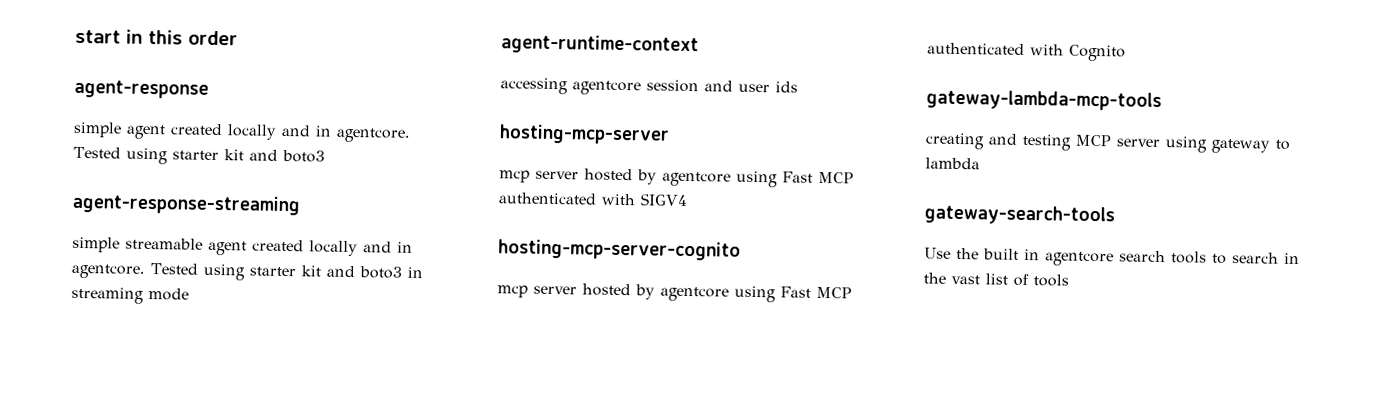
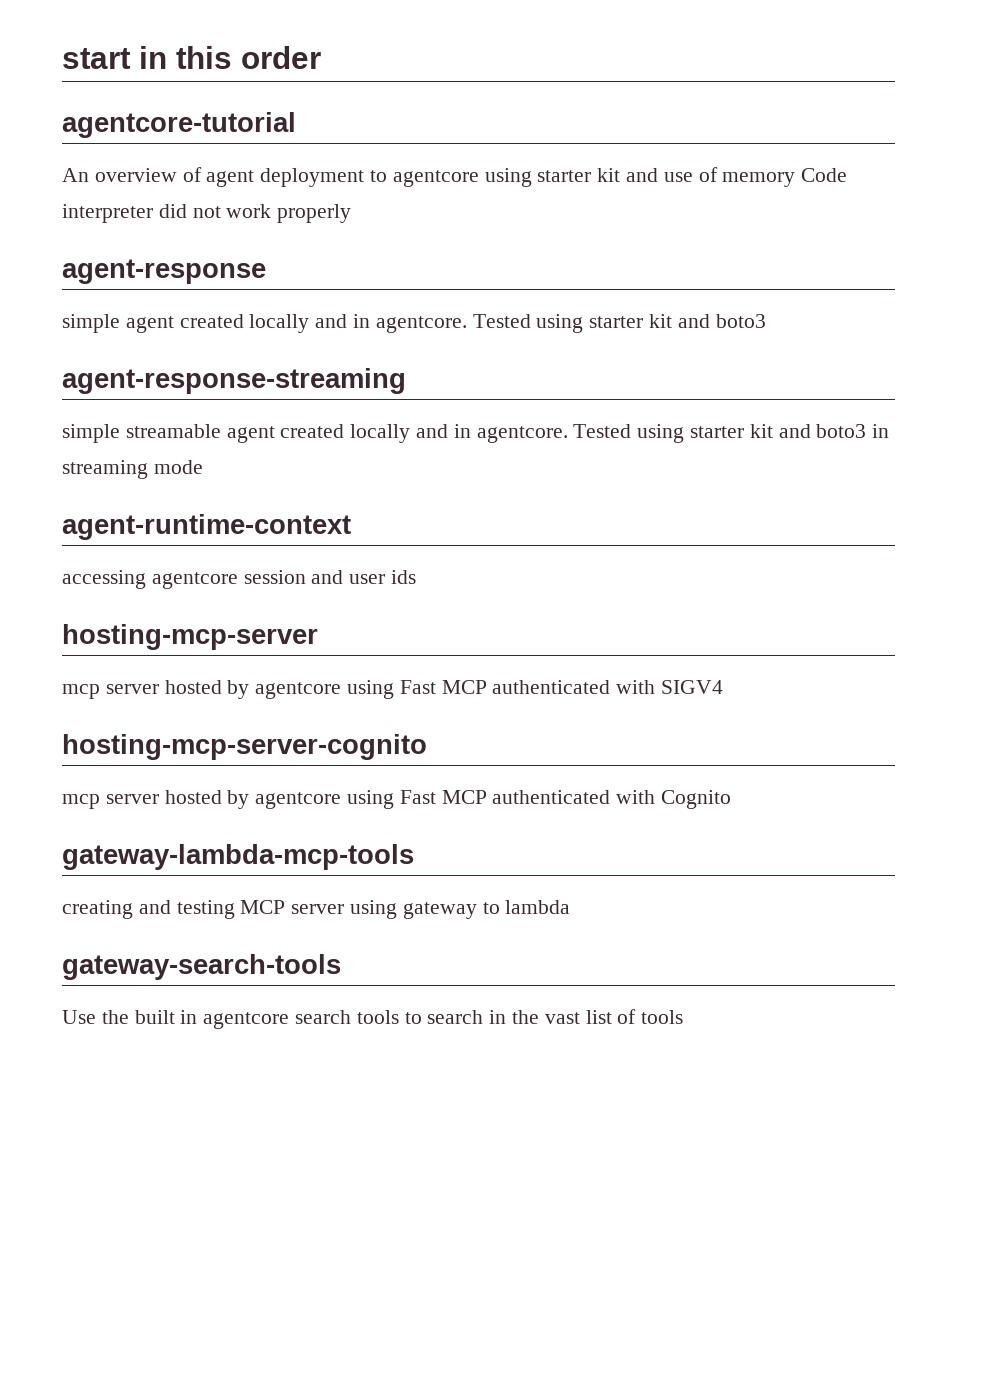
+ agentcore-tutorial
+ An overview of agent deployment to agentcore using starter kit and use of memory Code interpreter did not work properly

